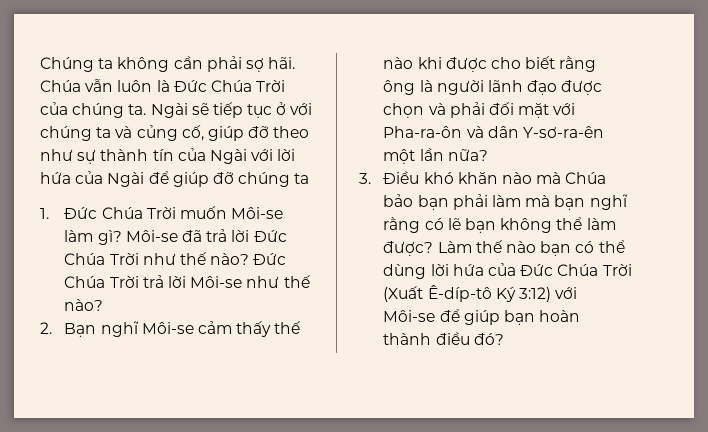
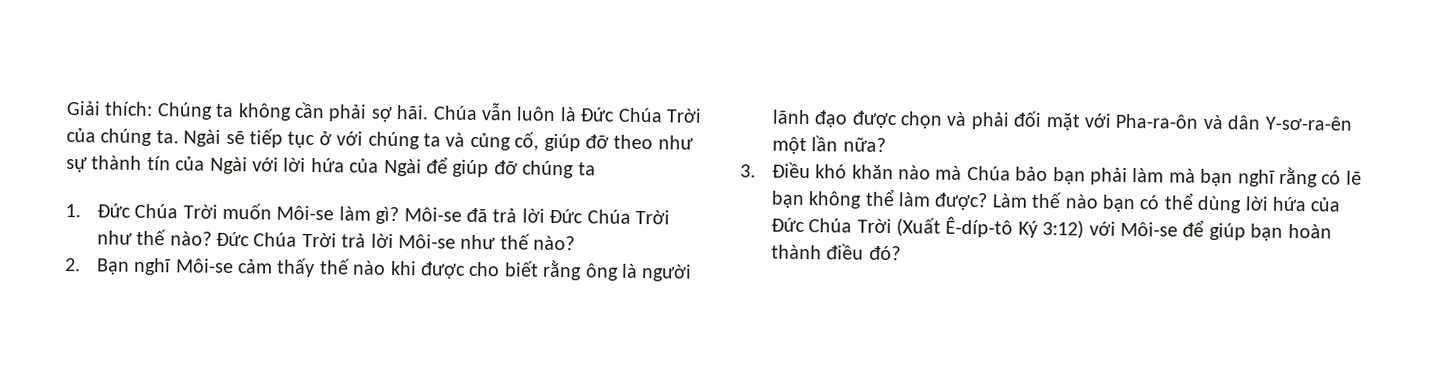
- Chúng ta không cần phải sợ hãi.
+ Giải thích: Chúng ta không cần phải sợ hãi.

